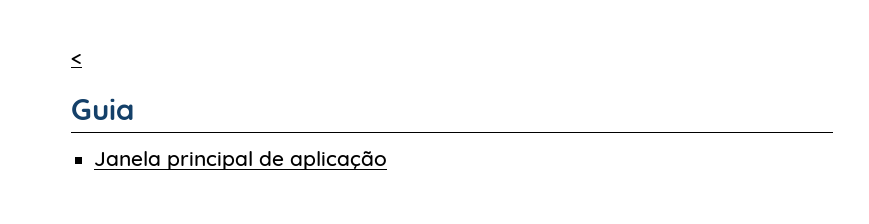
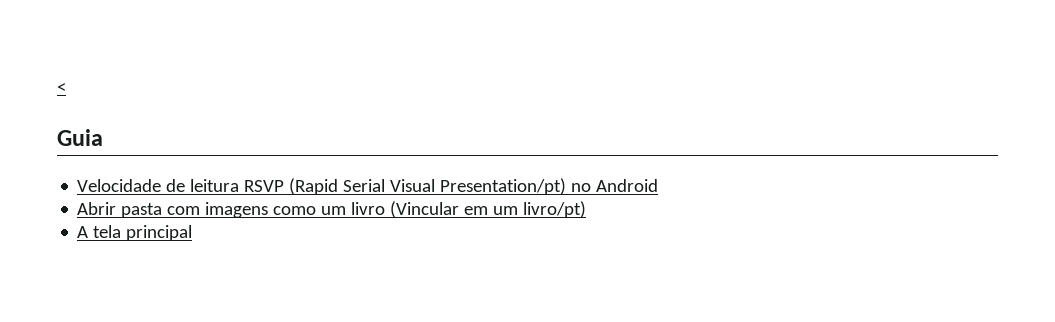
- Janela principal de aplicação
+ Velocidade de leitura RSVP (Rapid Serial Visual Presentation/pt) no Android
+ Abrir pasta com imagens como um livro (Vincular em um livro/pt)
+ A tela principal

